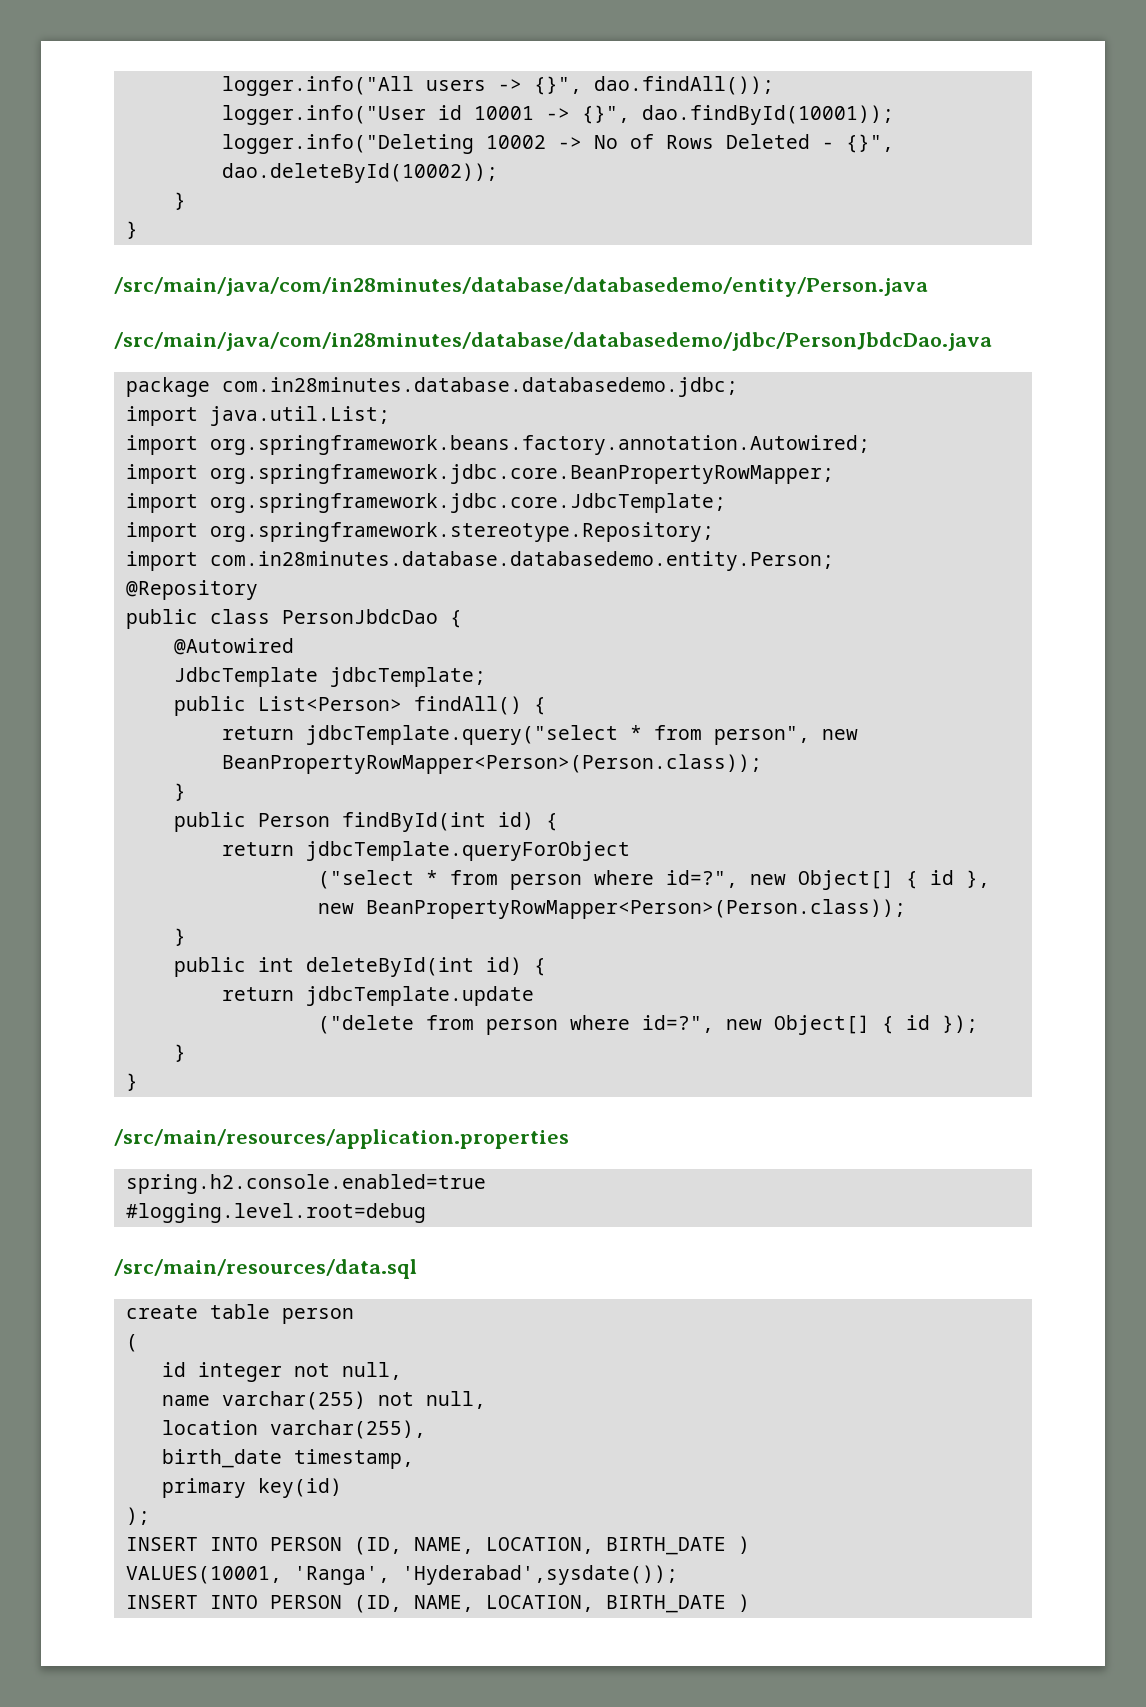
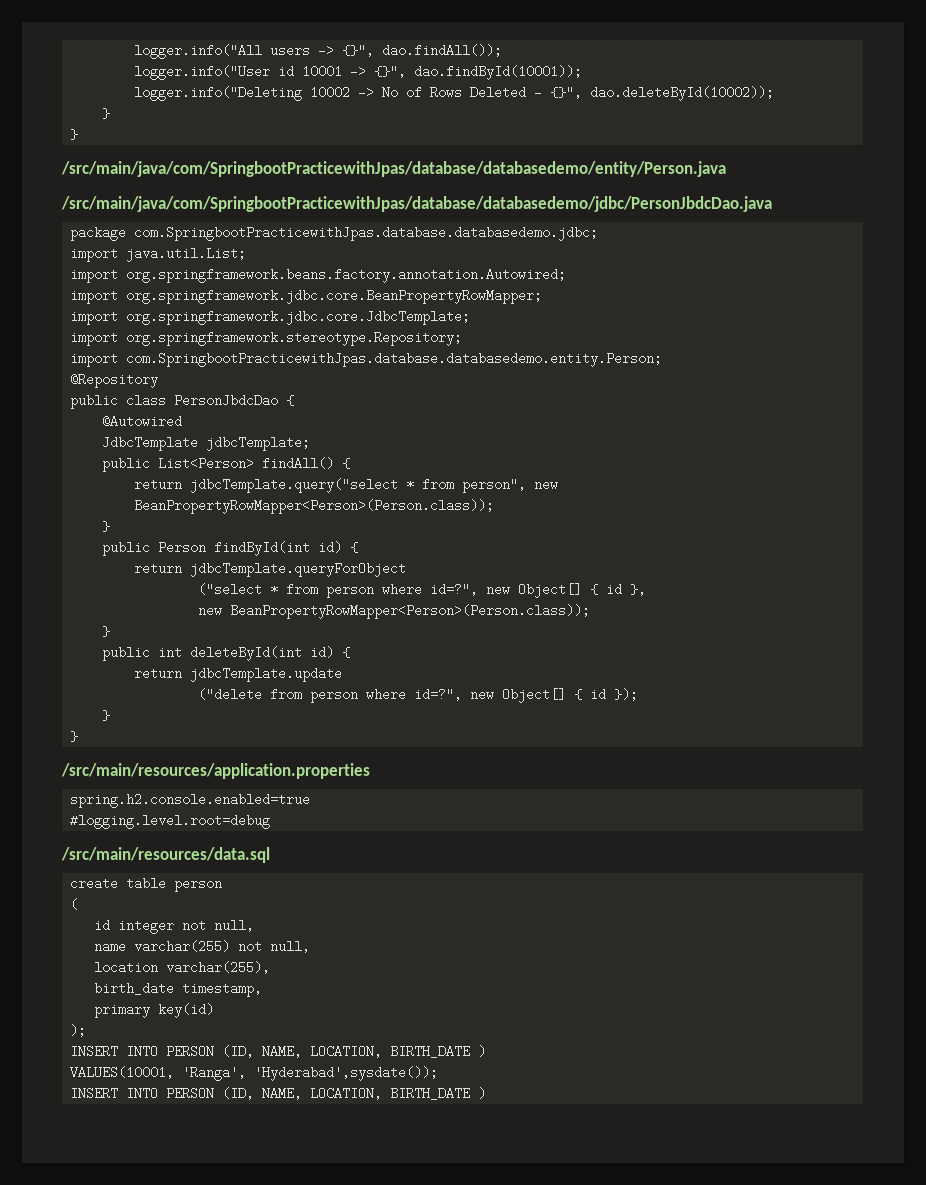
- /src/main/java/com/in28minutes/database/databasedemo/entity/Person.java
- /src/main/java/com/in28minutes/database/databasedemo/jdbc/PersonJbdcDao.java
+ /src/main/java/com/SpringbootPracticewithJpas/database/databasedemo/entity/Person.java
+ /src/main/java/com/SpringbootPracticewithJpas/database/databasedemo/jdbc/PersonJbdcDao.java
- package com.in28minutes.database.databasedemo.jdbc;
+ package com.SpringbootPracticewithJpas.database.databasedemo.jdbc;
- import com.in28minutes.database.databasedemo.entity.Person;
+ import com.SpringbootPracticewithJpas.database.databasedemo.entity.Person;

